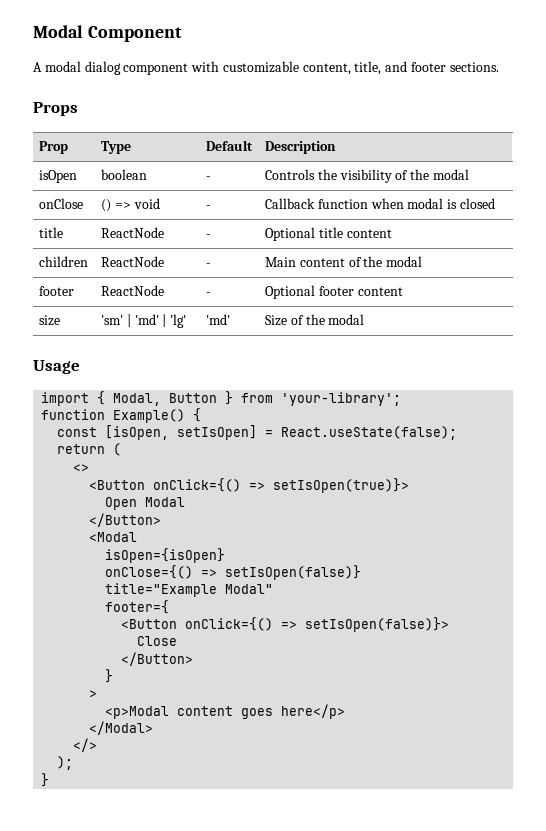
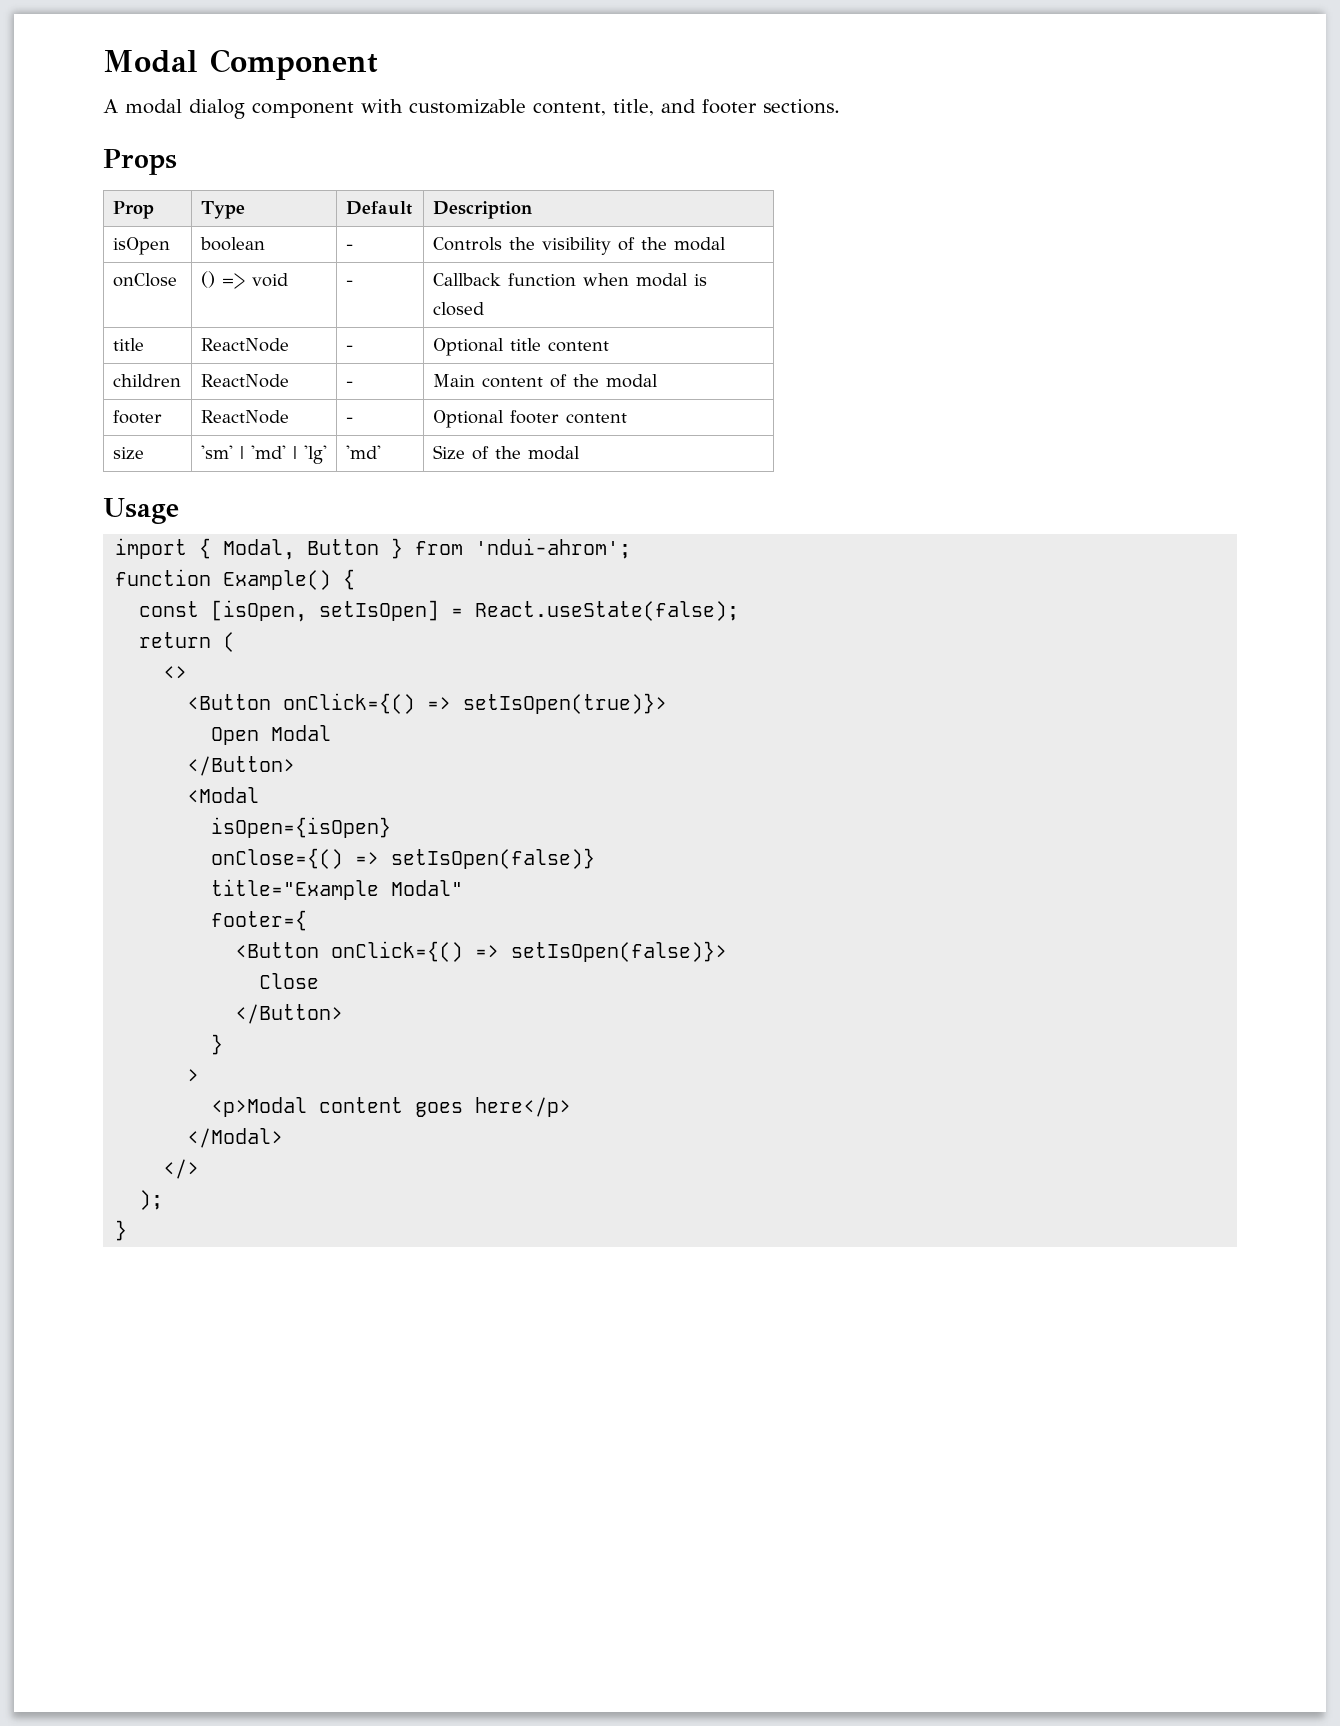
- import { Modal, Button } from 'your-library';
+ import { Modal, Button } from 'ndui-ahrom';

